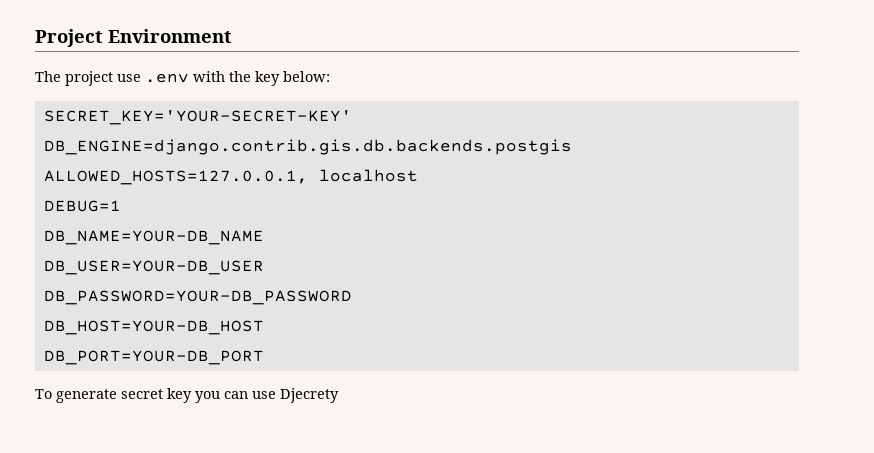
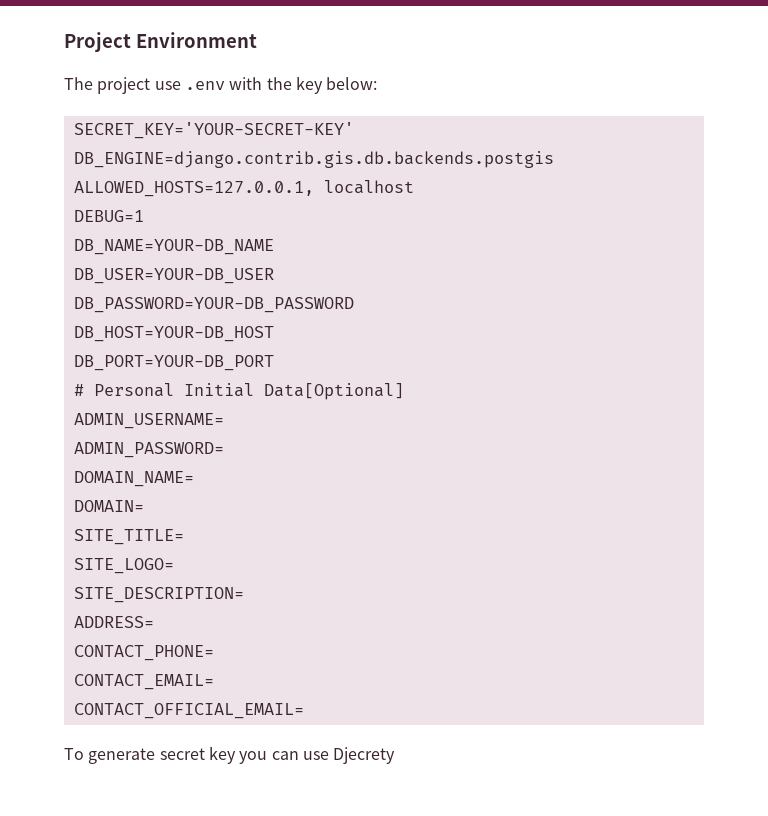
+ # Personal Initial Data[Optional]
+ ADMIN_USERNAME=
+ ADMIN_PASSWORD=
+ DOMAIN_NAME=
+ DOMAIN=
+ SITE_TITLE=
+ SITE_LOGO=
+ SITE_DESCRIPTION=
+ ADDRESS=
+ CONTACT_PHONE=
+ CONTACT_EMAIL=
+ CONTACT_OFFICIAL_EMAIL=

